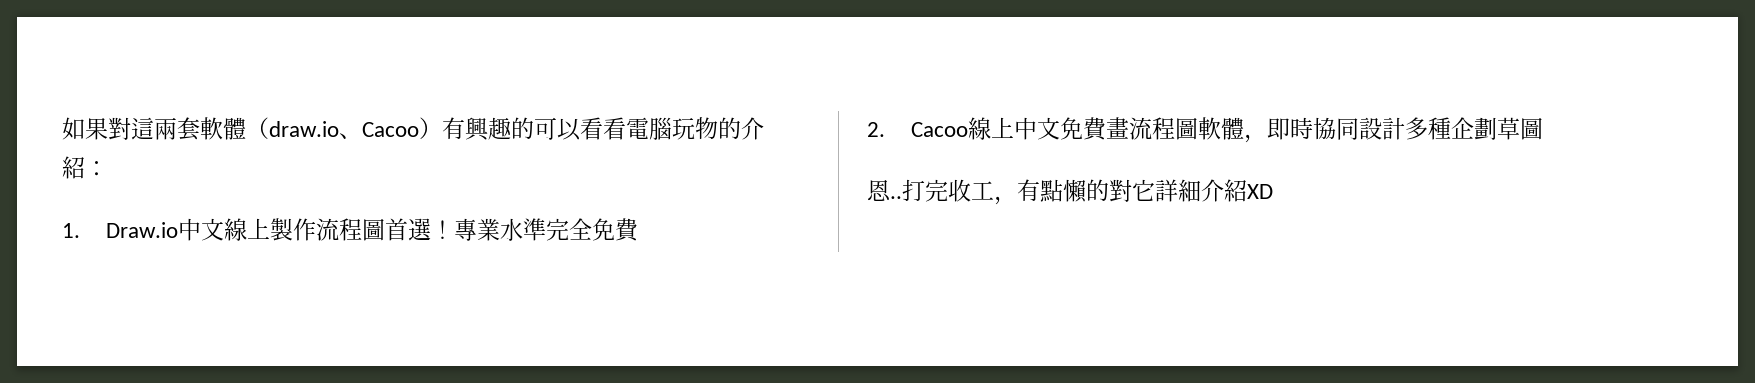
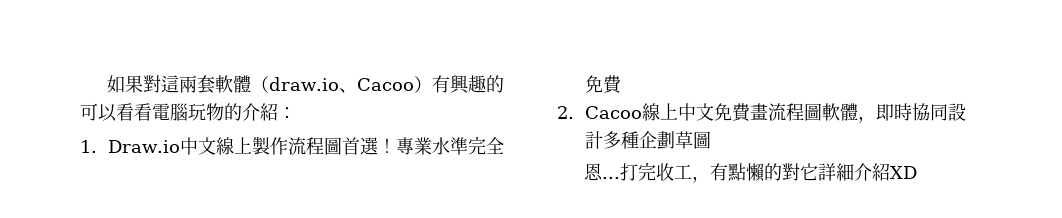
- 恩..
+ 恩...

